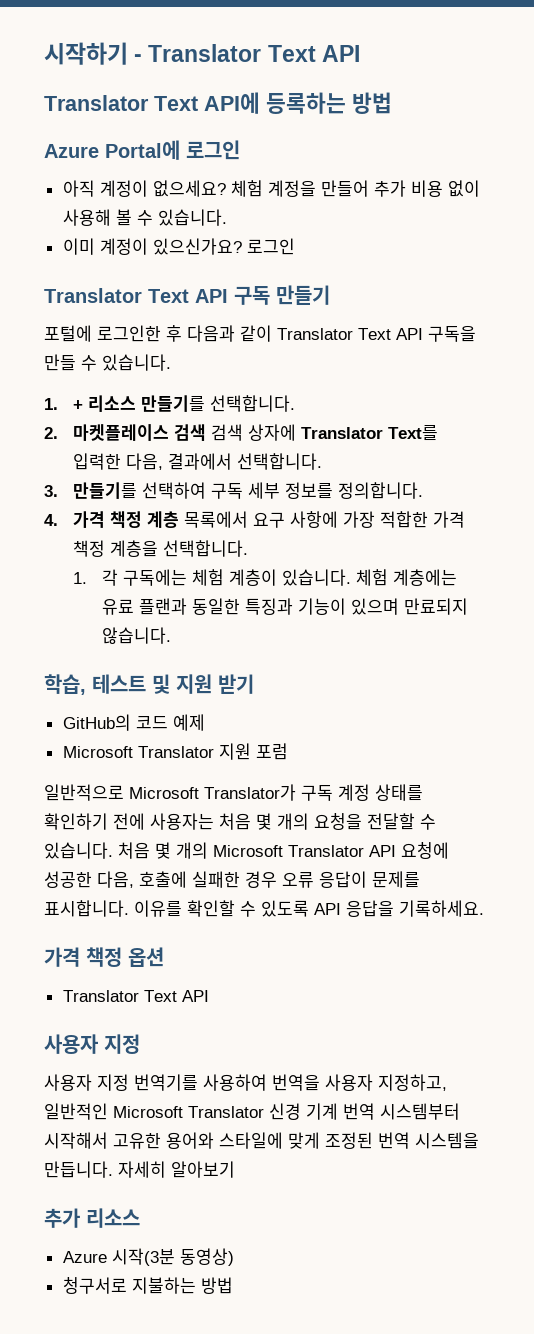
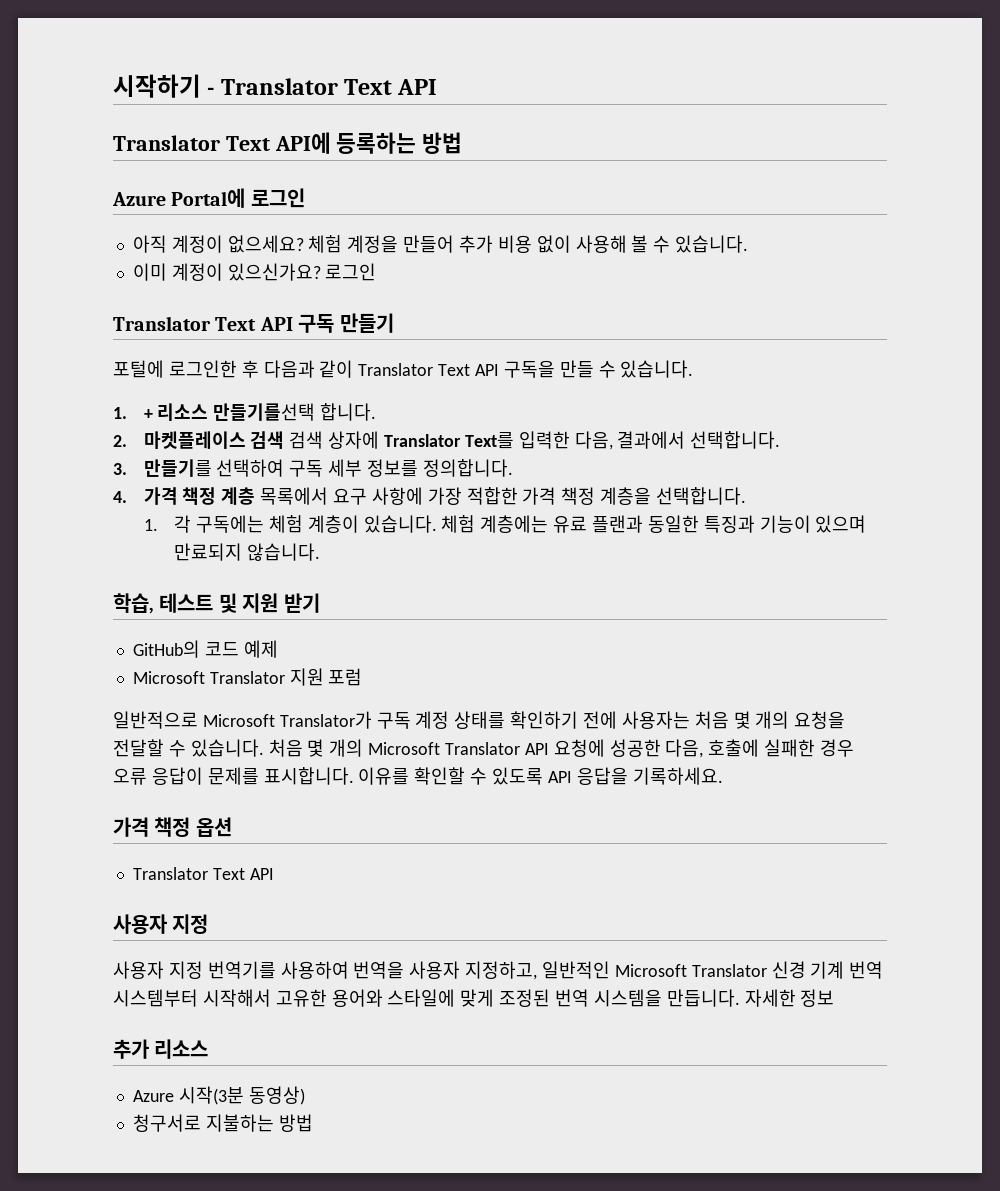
- 1. + 리소스 만들기를 선택합니다.
+ 1. + 리소스 만들기를선택 합니다.
- 자세히 알아보기
+ 자세한 정보

